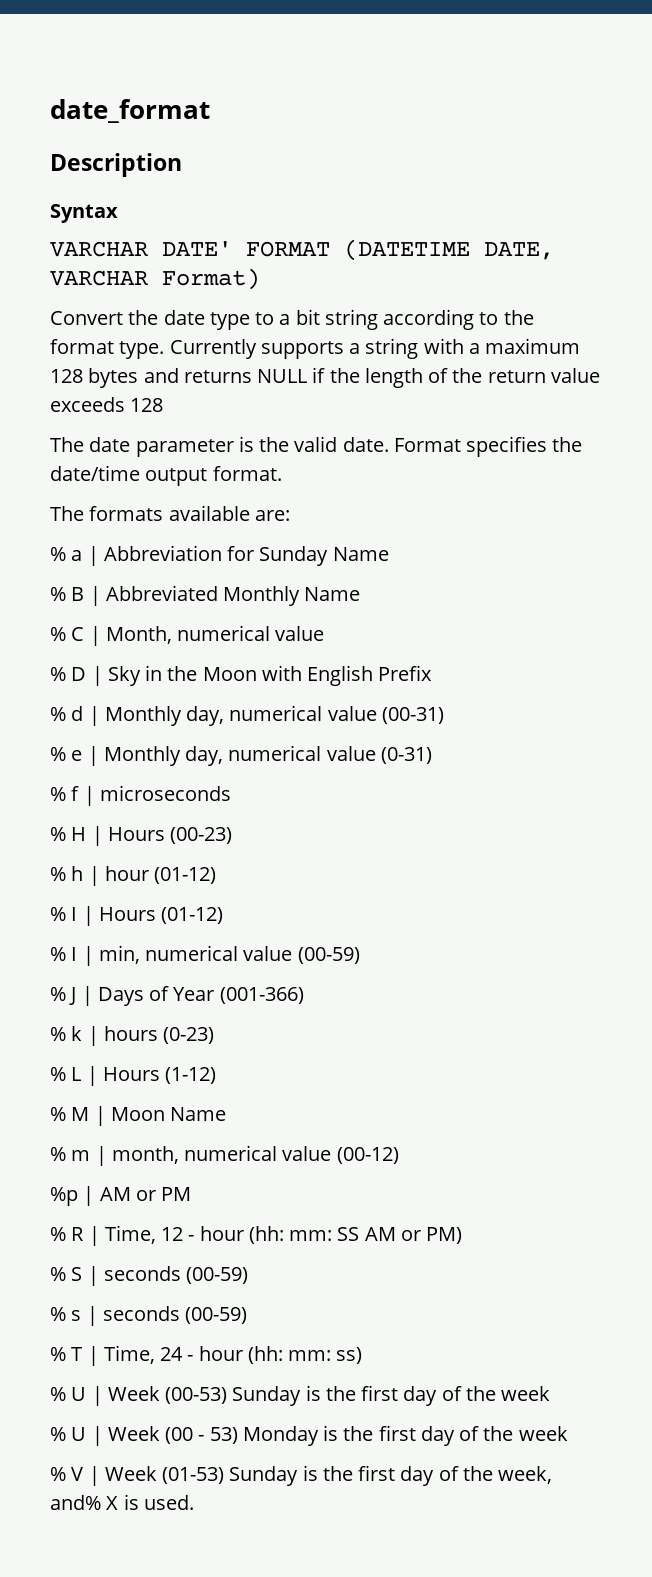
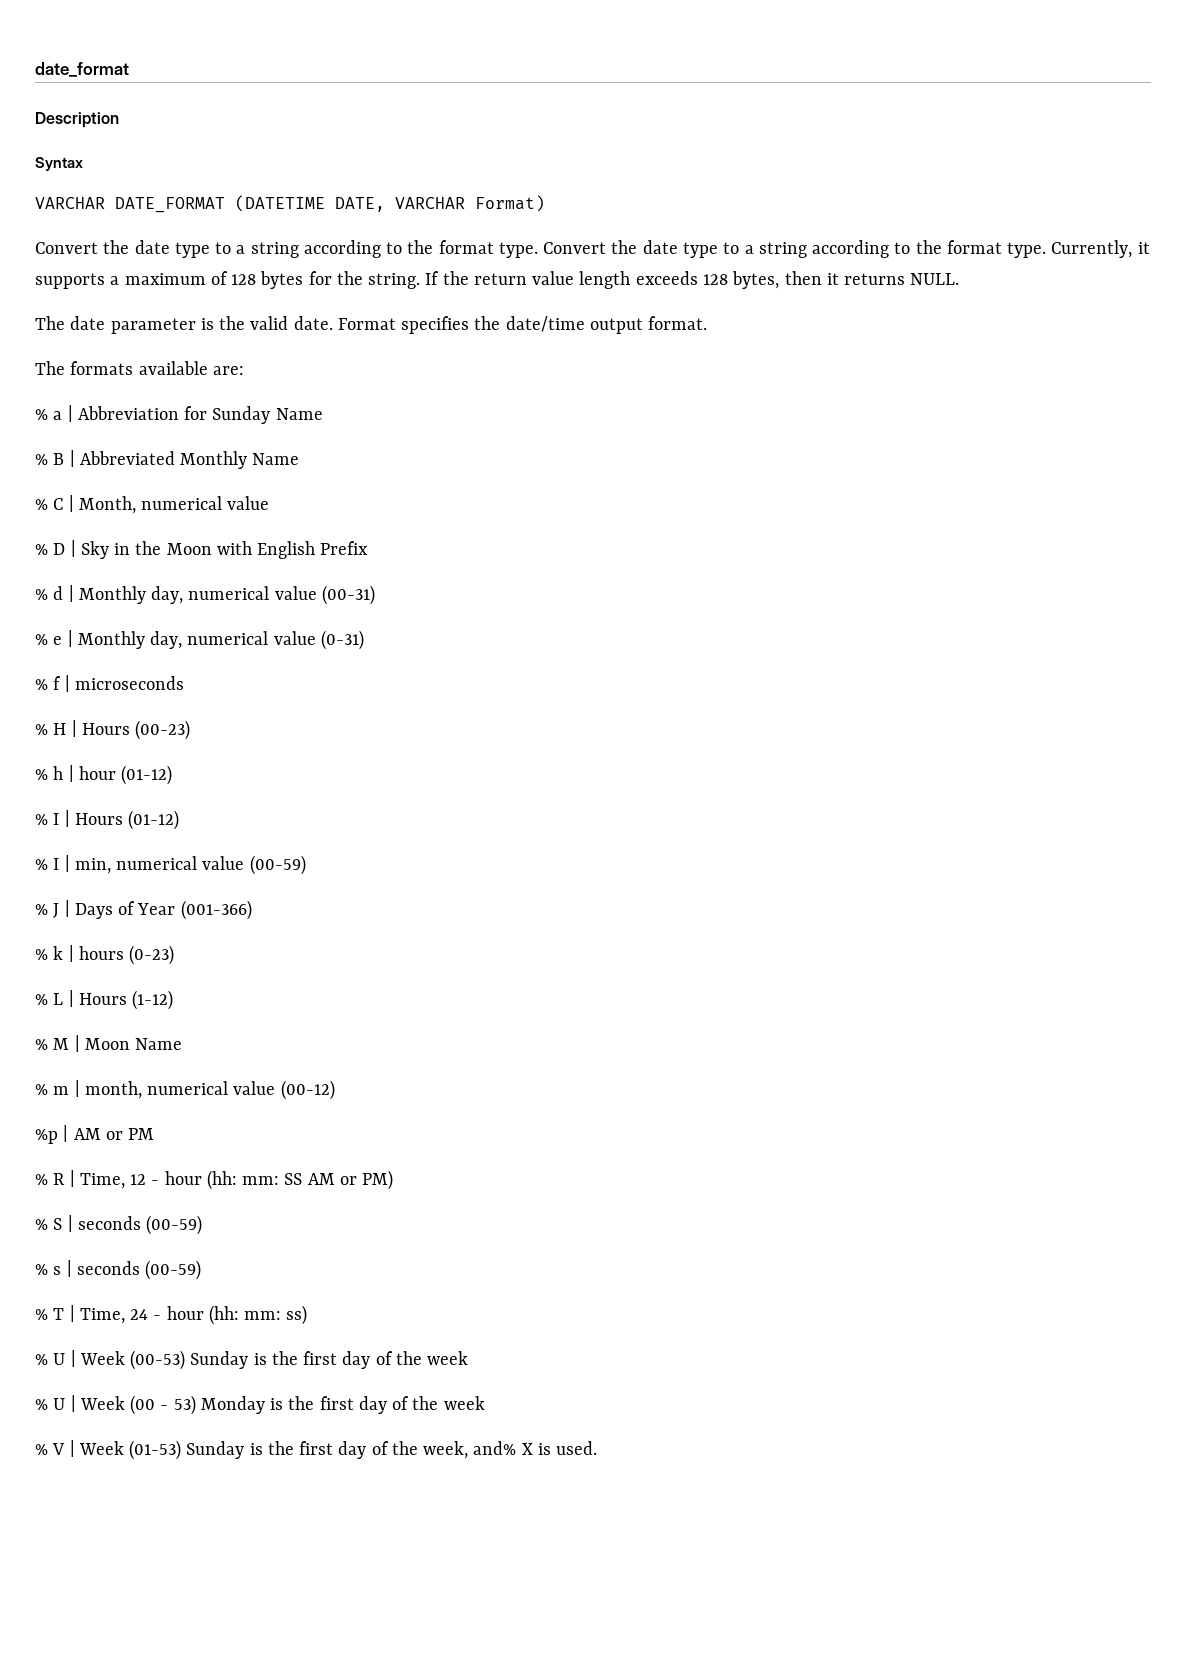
- VARCHAR DATE' FORMAT (DATETIME DATE, VARCHAR Format)
+ VARCHAR DATE_FORMAT (DATETIME DATE, VARCHAR Format)
- Convert the date type to a bit string according to the format type. Currently supports a string with a maximum 128 bytes and returns NULL if the length of the return value exceeds 128
+ Convert the date type to a string according to the format type. Convert the date type to a string according to the format type. Currently, it supports a maximum of 128 bytes for the string. If the return value length exceeds 128 bytes, then it returns NULL.

